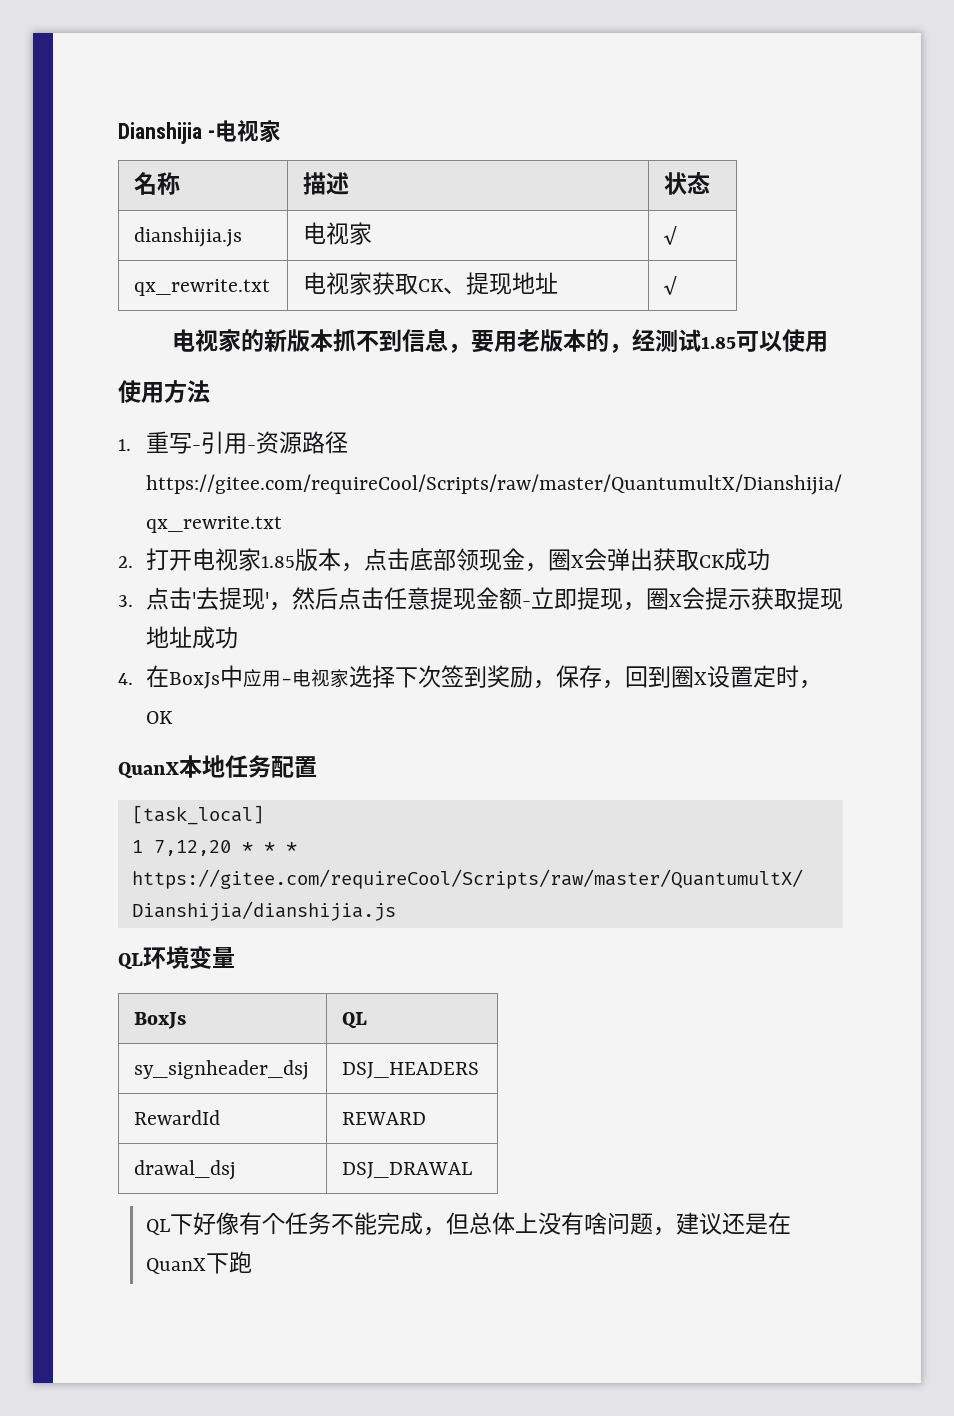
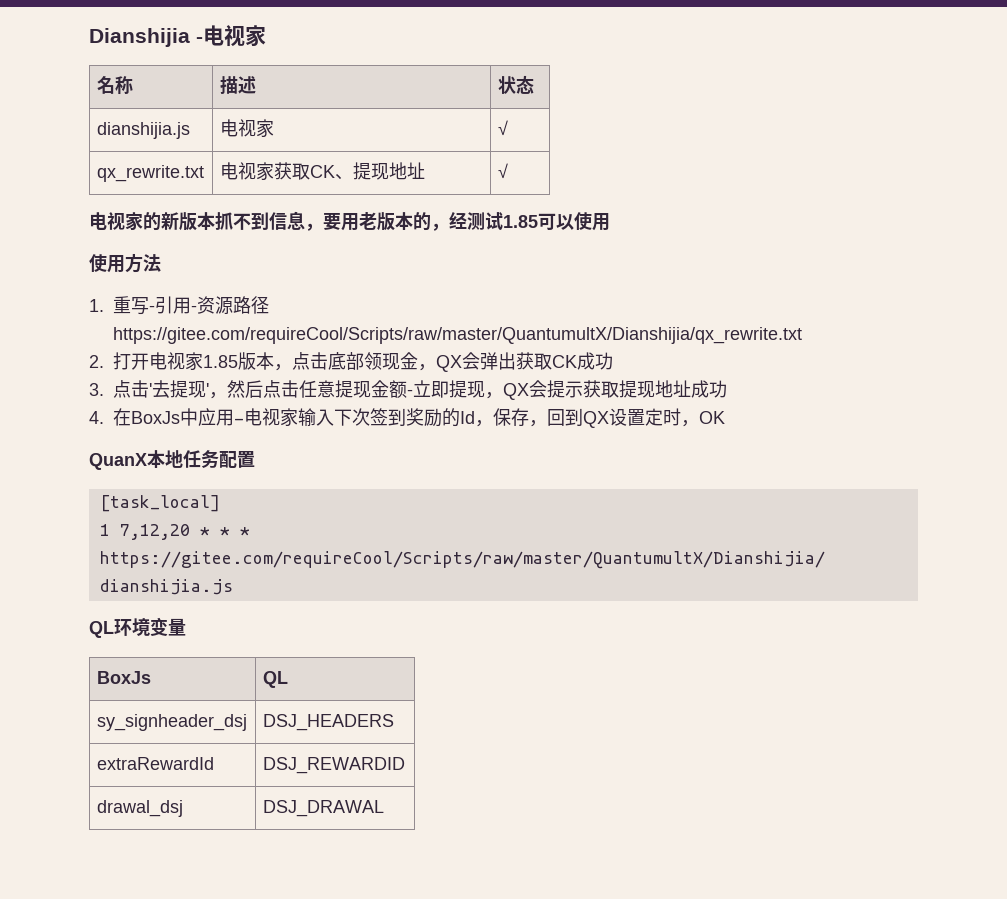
- 2.打开电视家1.85版本，点击底部领现金，圈X会弹出获取CK成功
+ 2.打开电视家1.85版本，点击底部领现金，QX会弹出获取CK成功
- 3.点击'去提现'，然后点击任意提现金额-立即提现，圈X会提示获取提现地址成功
+ 3.点击'去提现'，然后点击任意提现金额-立即提现，QX会提示获取提现地址成功
- 4.在BoxJs中应用-电视家选择下次签到奖励，保存，回到圈X设置定时，OK
+ 4.在BoxJs中应用-电视家输入下次签到奖励的Id，保存，回到QX设置定时，OK
- RewardId | REWARD
+ extraRewardId | DSJ_REWARDID
- QL下好像有个任务不能完成，但总体上没有啥问题，建议还是在QuanX下跑

